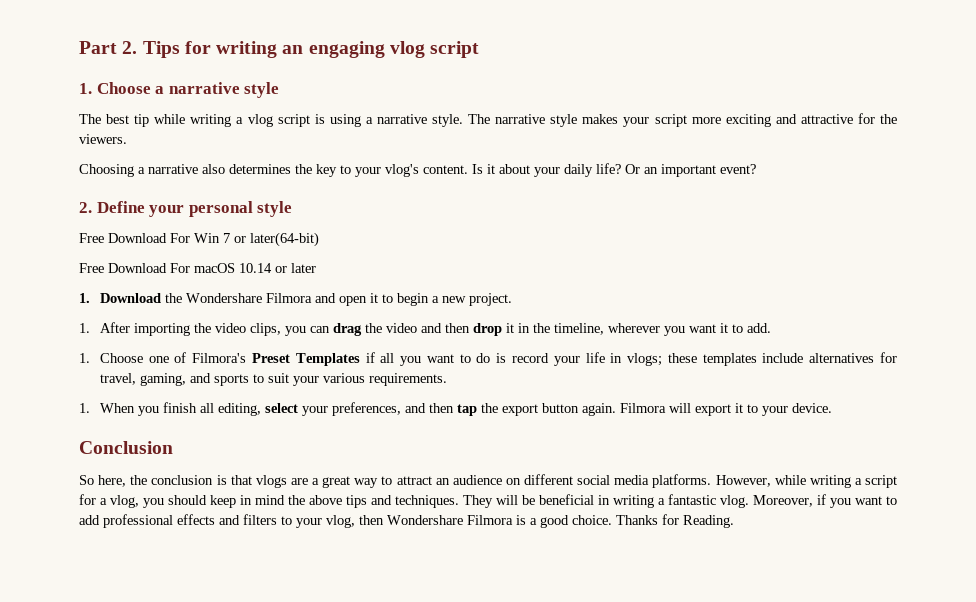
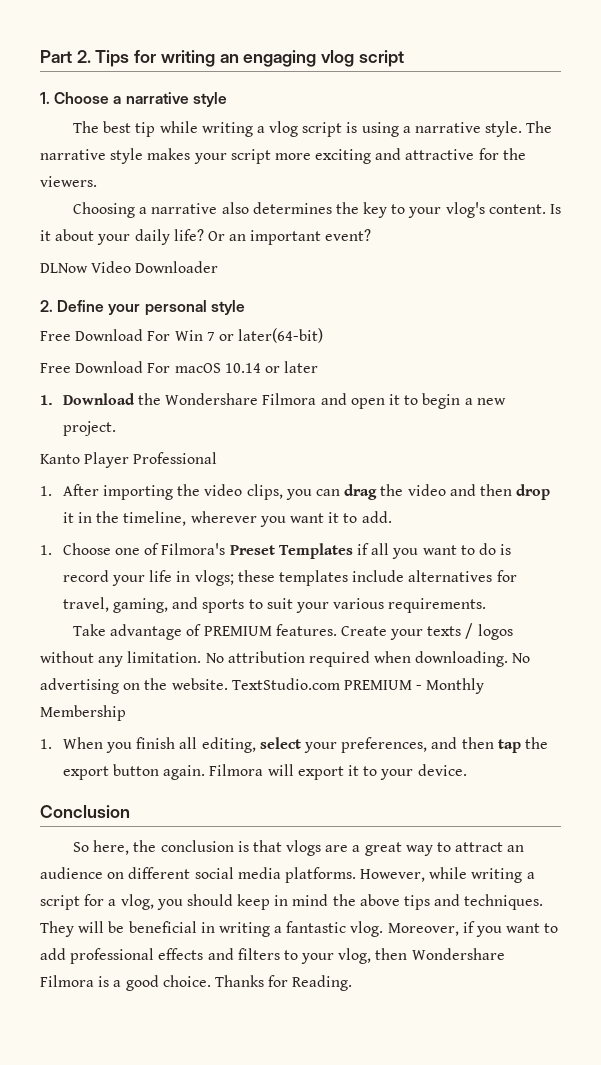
+ DLNow Video Downloader
+ Kanto Player Professional
+ Take advantage of PREMIUM features. Create your texts / logos without any limitation. No attribution required when downloading. No advertising on the website. TextStudio.com PREMIUM - Monthly Membership

